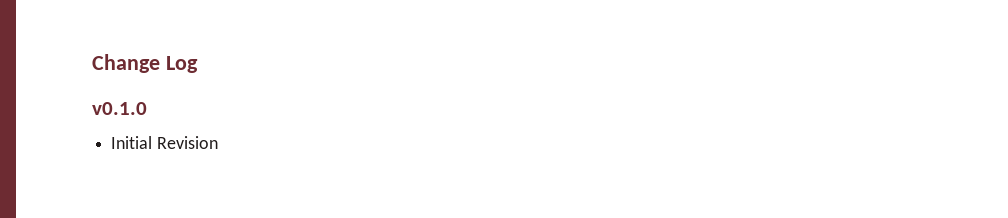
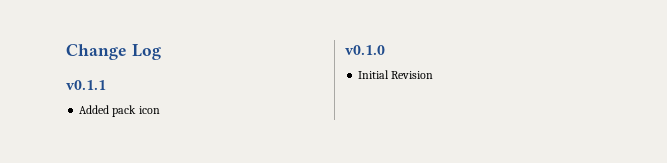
+ v0.1.1
+ Added pack icon

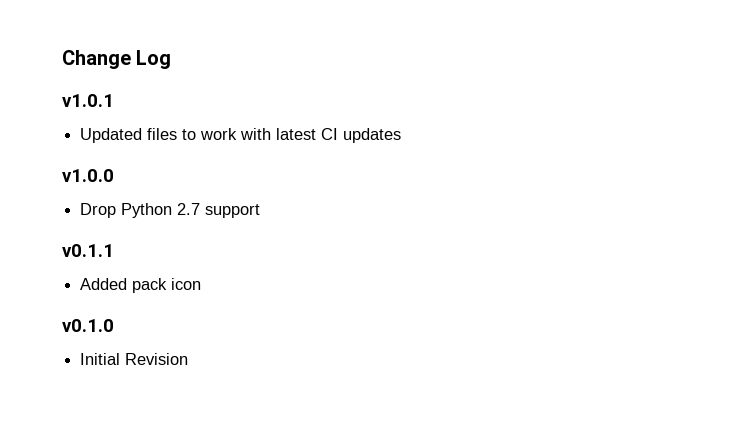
+ v1.0.1
+ Updated files to work with latest CI updates
+ v1.0.0
+ Drop Python 2.7 support

